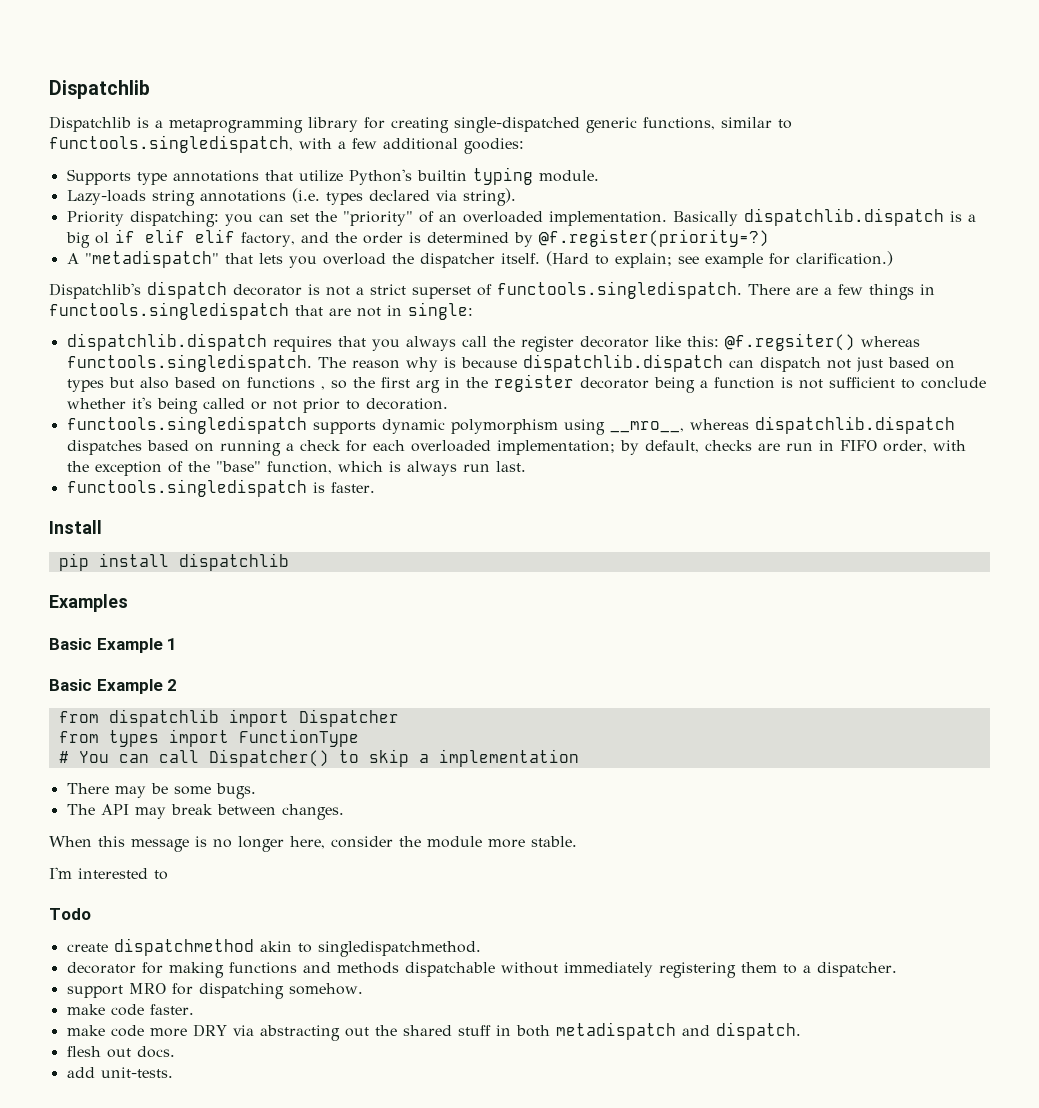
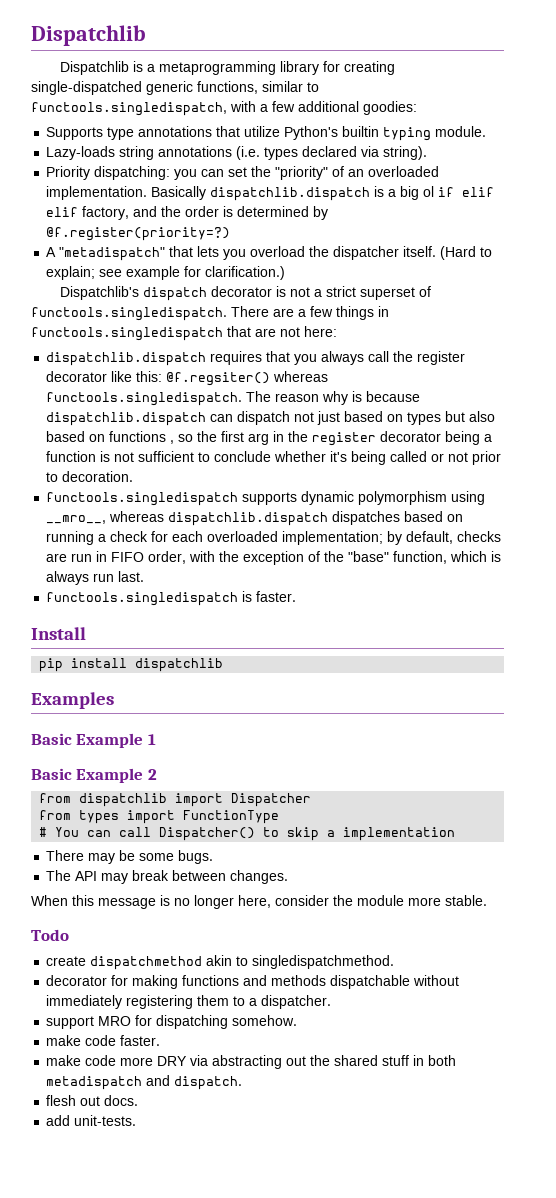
- Dispatchlib's dispatch decorator is not a strict superset of functools.singledispatch. There are a few things in functools.singledispatch that are not in single:
+ Dispatchlib's dispatch decorator is not a strict superset of functools.singledispatch. There are a few things in functools.singledispatch that are not here:
- I'm interested to

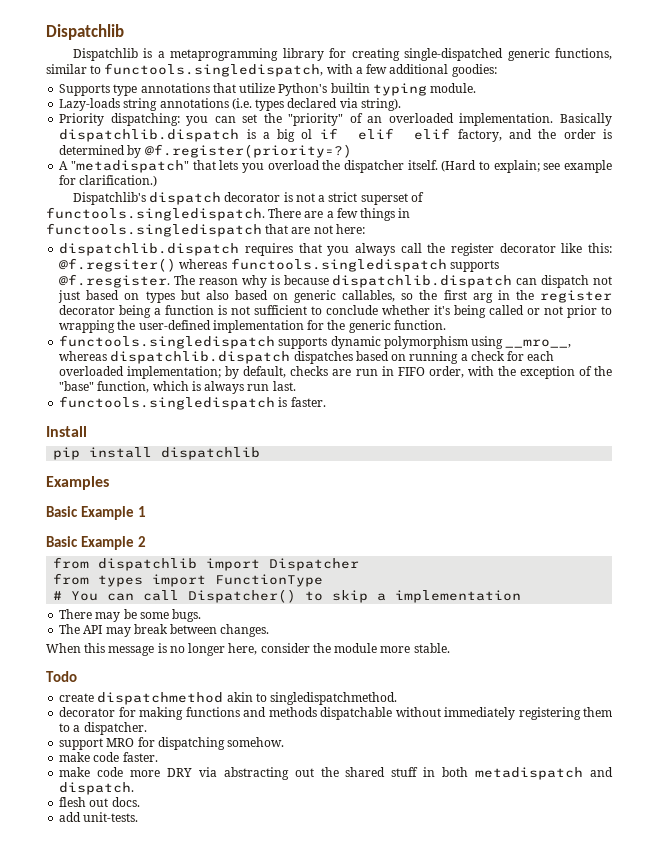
- dispatchlib.dispatch requires that you always call the register decorator like this: @f.regsiter() whereas functools.singledispatch. The reason why is because dispatchlib.dispatch can dispatch not just based on types but also based on functions , so the first arg in the register decorator being a function is not sufficient to conclude whether it's being called or not prior to decoration.
+ dispatchlib.dispatch requires that you always call the register decorator like this: @f.regsiter() whereas functools.singledispatch supports @f.resgister. The reason why is because dispatchlib.dispatch can dispatch not just based on types but also based on generic callables, so the first arg in the register decorator being a function is not sufficient to conclude whether it's being called or not prior to wrapping the user-defined implementation for the generic function.

